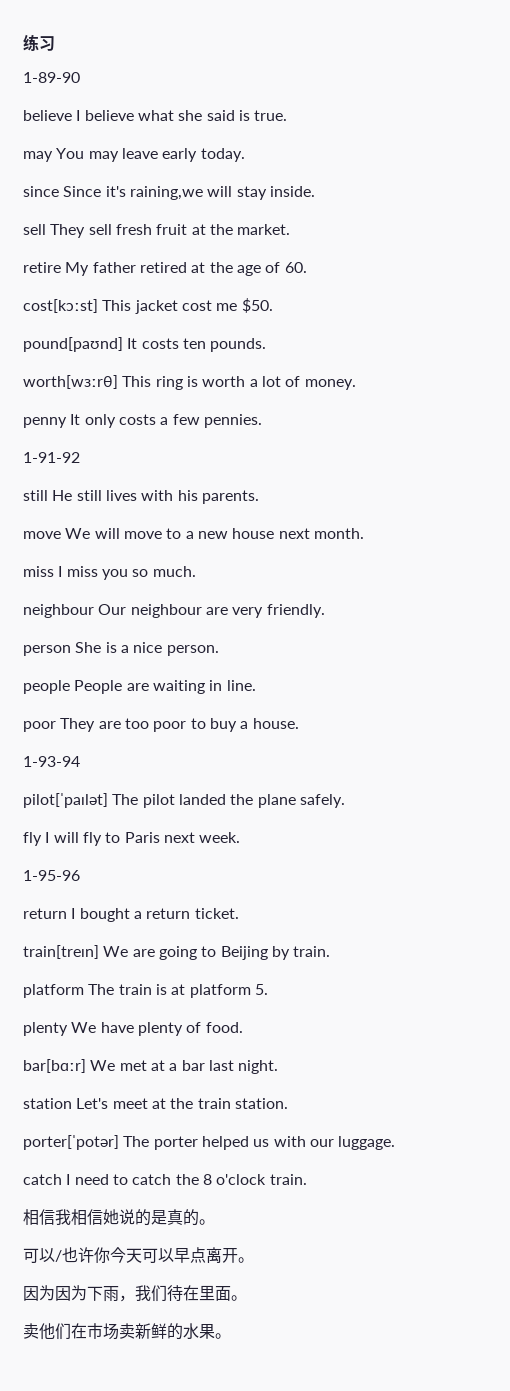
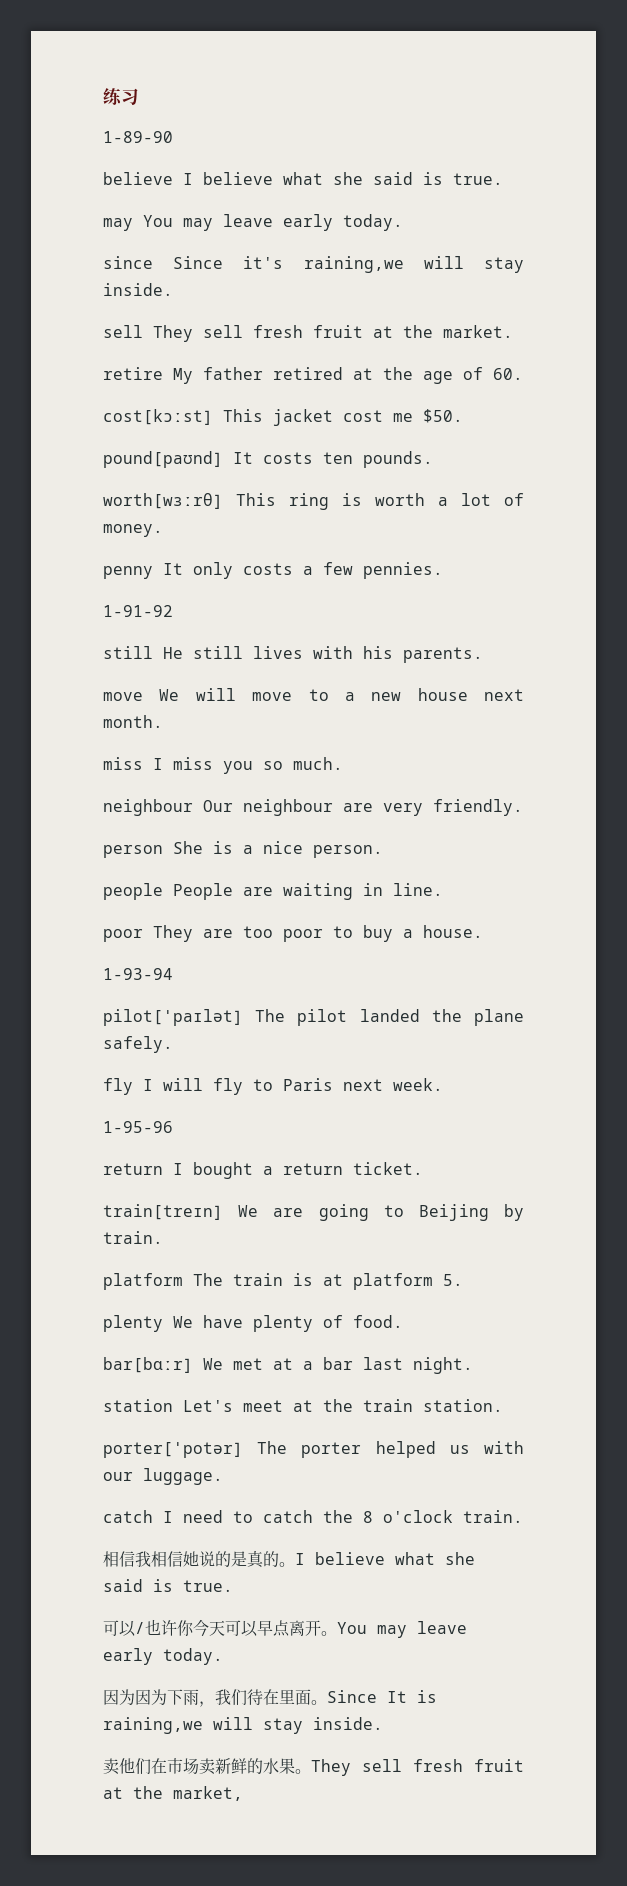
- 相信我相信她说的是真的。
+ 相信我相信她说的是真的。I believe what she said is true.
- 可以/也许你今天可以早点离开。
+ 可以/也许你今天可以早点离开。You may leave early today.
+ Since It is raining,we will stay inside.
+ They sell fresh fruit at the market,

